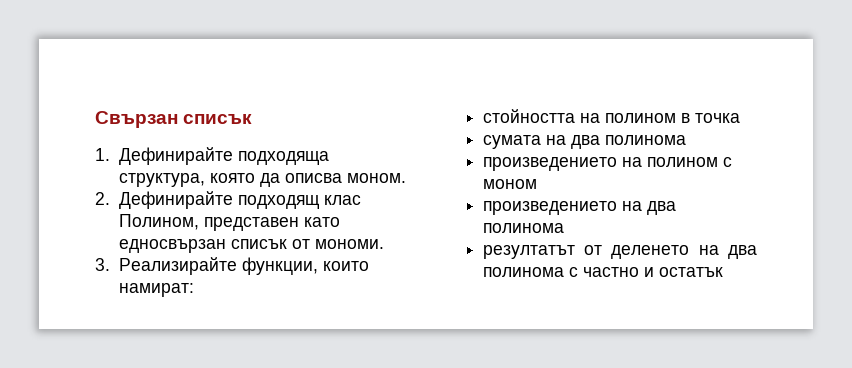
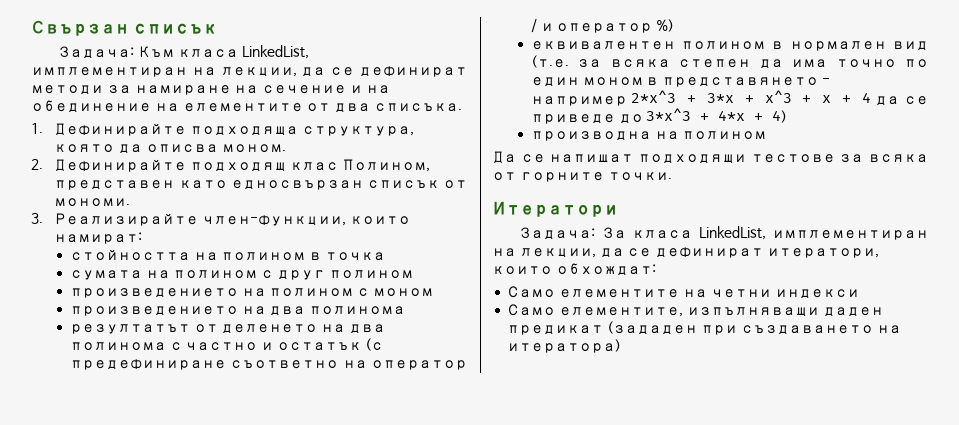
+ Задача: Към класа LinkedList, имплементиран на лекции, да се дефинират методи за намиране на сечение и на обединение на елементите от два списъка.
- 3. Реализирайте функции, които намират:
+ 3. Реализирайте член-функции, които намират:
- сумата на два полинома
+ сумата на полином с друг полином
- резултатът от деленето на два полинома с частно и остатък
+ резултатът от деленето на два полинома с частно и остатък (с предефиниране съответно на оператор / и оператор %)
+ еквивалентен полином в нормален вид (т.е. за всяка степен да има точно по един моном в представянето - например 2*x^3 + 3*x + x^3 + x + 4 да се приведе до 3*x^3 + 4*x + 4)
+ производна на полином
+ Да се напишат подходящи тестове за всяка от горните точки.
+ Итератори
+ Задача: За класа LinkedList, имплементиран на лекции, да се дефинират итератори, които обхождат:
+ Само елементите на четни индекси
+ Само елементите, изпълняващи даден предикат (зададен при създаването на итератора)

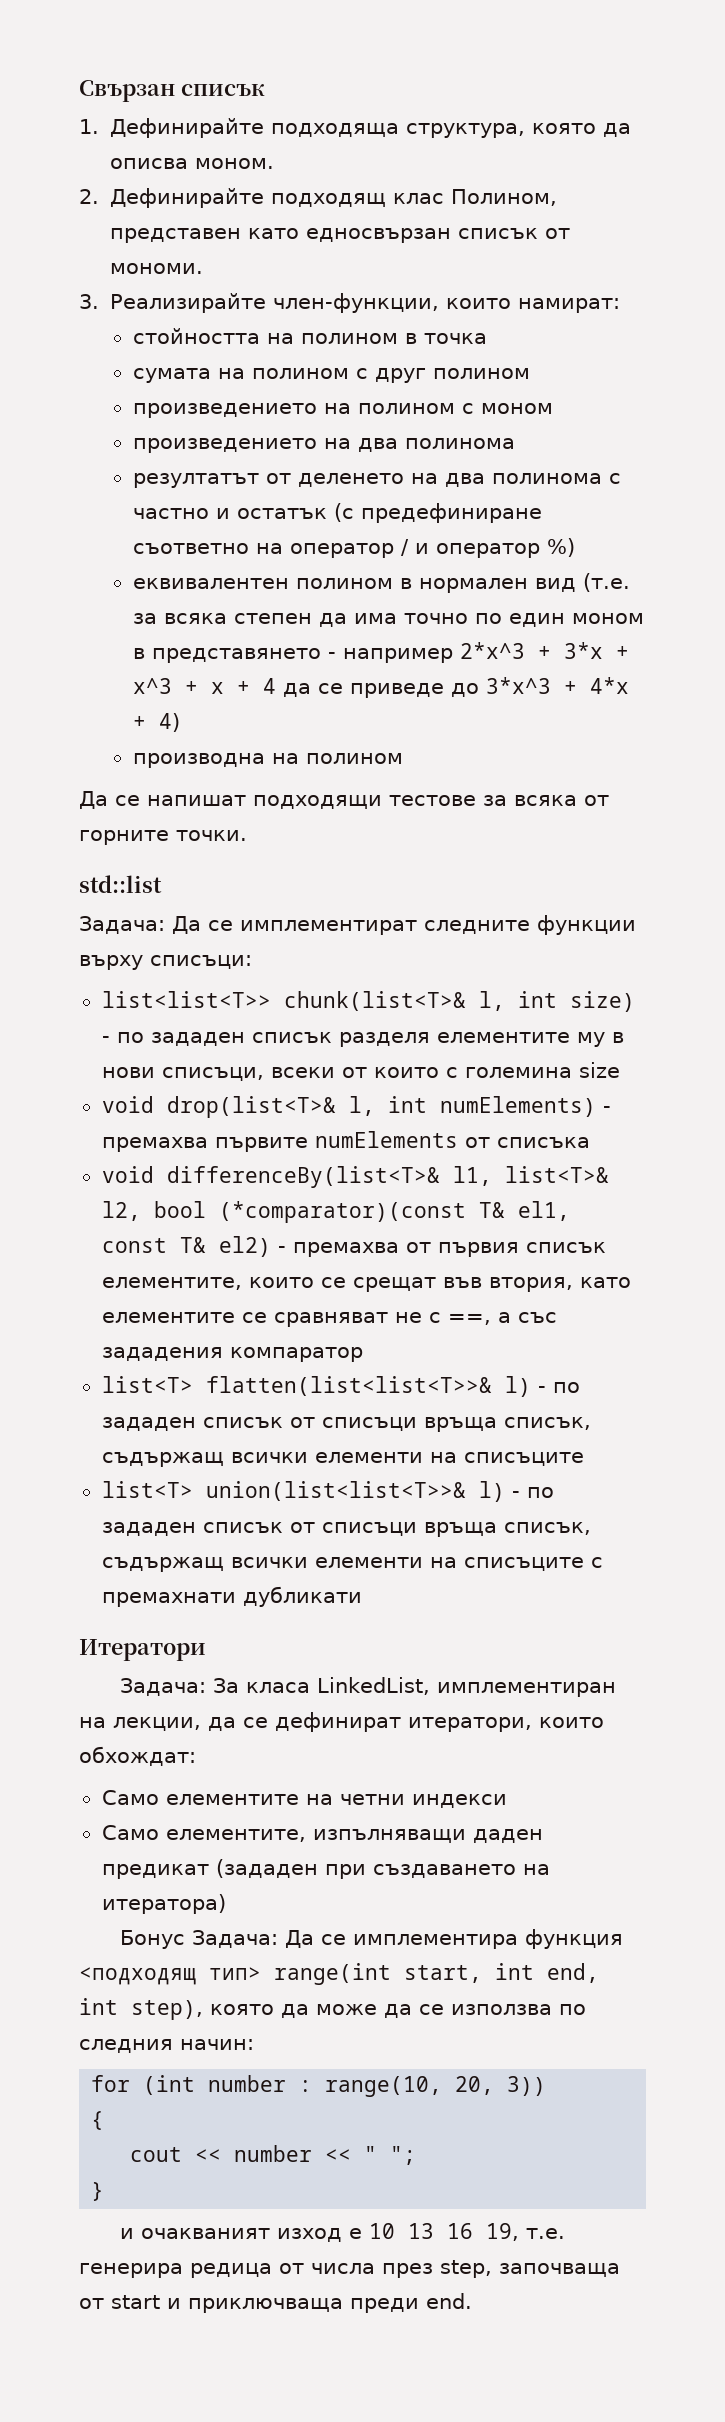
- Задача: Към класа LinkedList, имплементиран на лекции, да се дефинират методи за намиране на сечение и на обединение на елементите от два списъка.
+ std::list
+ Задача: Да се имплементират следните функции върху списъци:
+ list<list<T>> chunk(list<T>& l, int size) - по зададен списък разделя елементите му в нови списъци, всеки от които с големина size
+ void drop(list<T>& l, int numElements) - премахва първите numElements от списъка
+ void differenceBy(list<T>& l1, list<T>& l2, bool (*comparator)(const T& el1, const T& el2) - премахва от първия списък елементите, които се срещат във втория, като елементите се сравняват не с ==, а със зададения компаратор
+ list<T> flatten(list<list<T>>& l) - по зададен списък от списъци връща списък, съдържащ всички елементи на списъците
+ list<T> union(list<list<T>>& l) - по зададен списък от списъци връща списък, съдържащ всички елементи на списъците с премахнати дубликати
+ Бонус Задача: Да се имплементира функция <подходящ тип> range(int start, int end, int step), която да може да се използва по следния начин:
+ for (int number : range(10, 20, 3))
+ {
+ cout << number << " ";
+ }
+ и очакваният изход е 10 13 16 19, т.е. генерира редица от числа през step, започваща от start и приключваща преди end.

